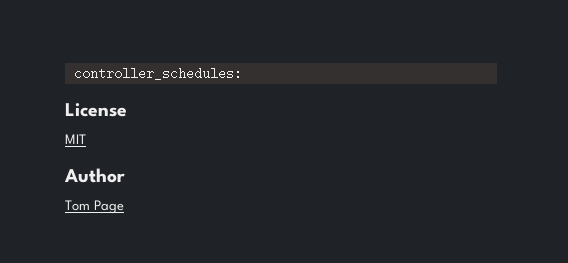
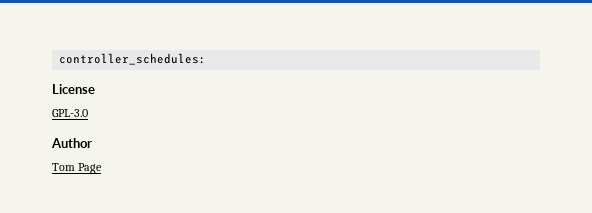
- MIT
+ GPL-3.0

